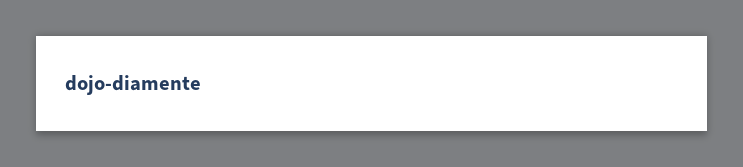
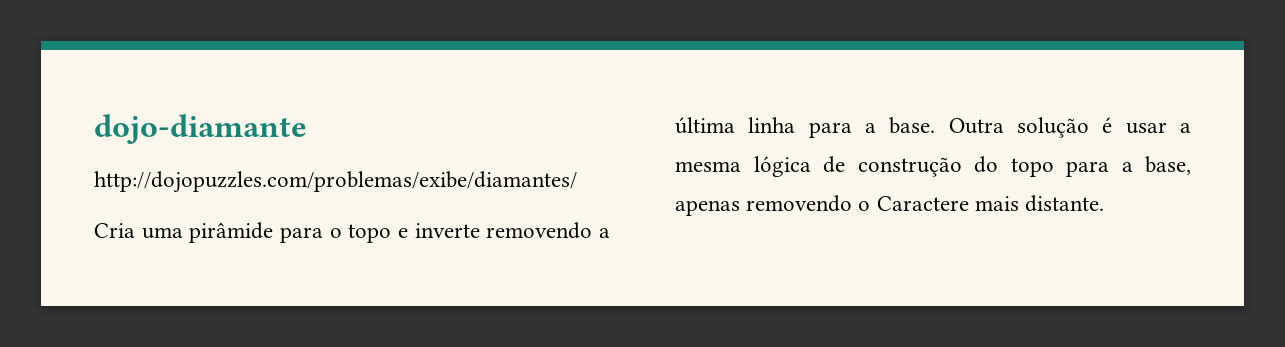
- dojo-diamente
+ dojo-diamante
+ http://dojopuzzles.com/problemas/exibe/diamantes/
+ Cria uma pirâmide para o topo e inverte removendo a última linha para a base. Outra solução é usar a mesma lógica de construção do topo para a base, apenas removendo o Caractere mais distante.

